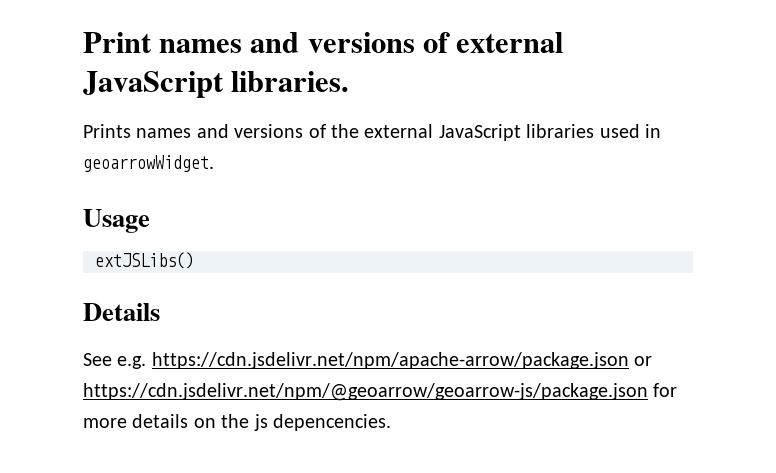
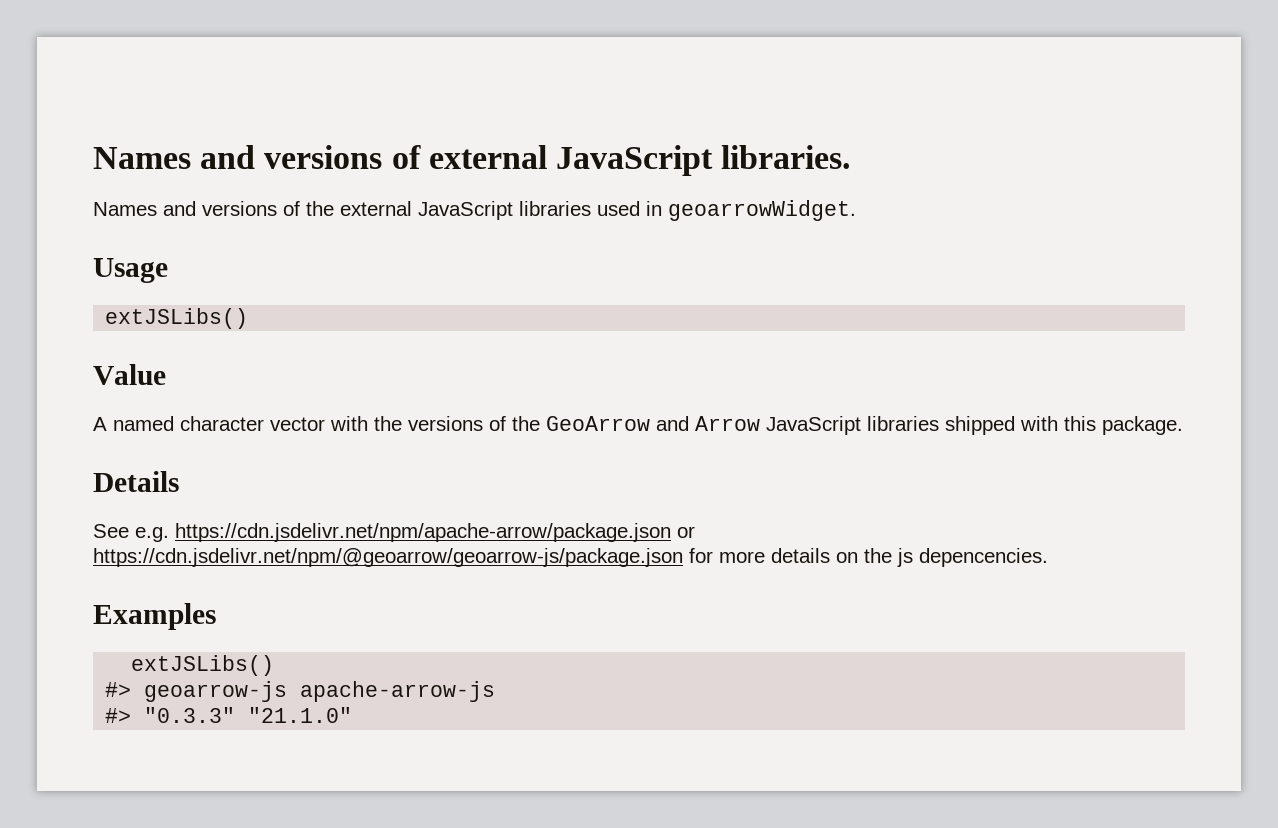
- Print names and versions of external JavaScript libraries.
+ Names and versions of external JavaScript libraries.
- Prints names and versions of the external JavaScript libraries used in geoarrowWidget.
+ Names and versions of the external JavaScript libraries used in geoarrowWidget.
+ Value
+ A named character vector with the versions of the GeoArrow and Arrow JavaScript libraries shipped with this package.
+ Examples
+ extJSLibs()
+ #> geoarrow-js apache-arrow-js
+ #> "0.3.3" "21.1.0"

